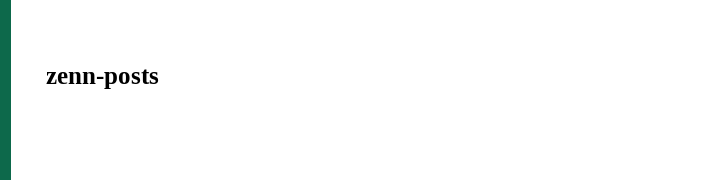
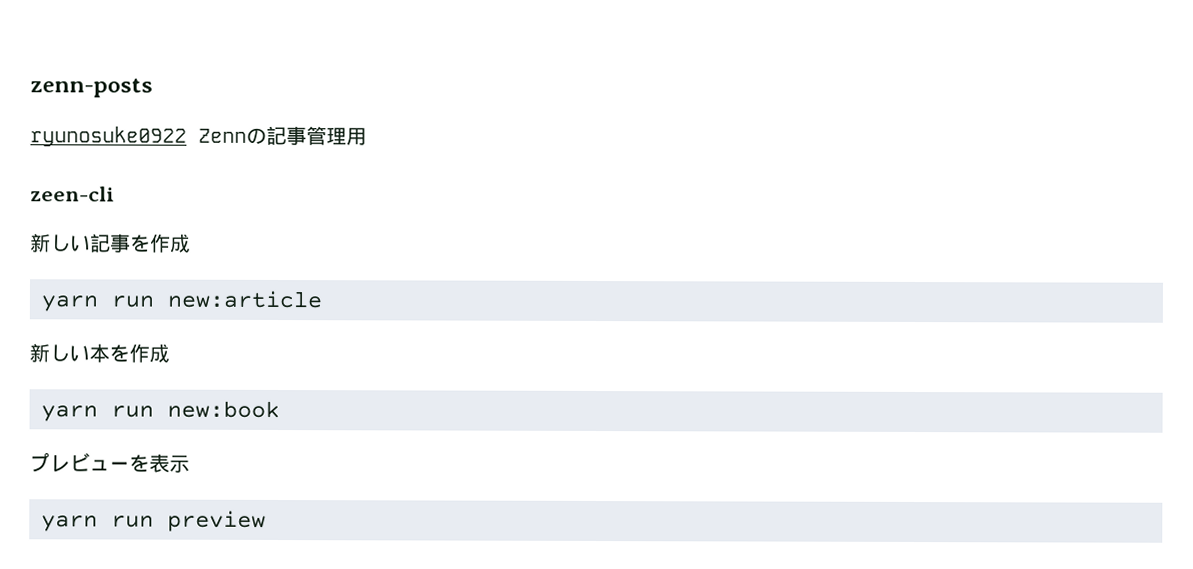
+ ryunosuke0922 Zennの記事管理用
+ zeen-cli
+ 新しい記事を作成
+ yarn run new:article
+ 新しい本を作成
+ yarn run new:book
+ プレビューを表示
+ yarn run preview

